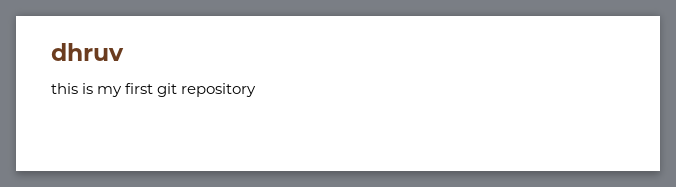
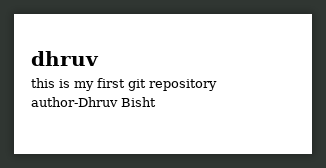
+ author-Dhruv Bisht

